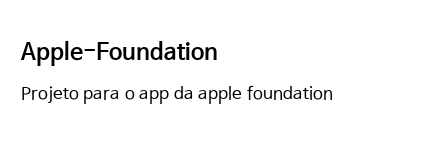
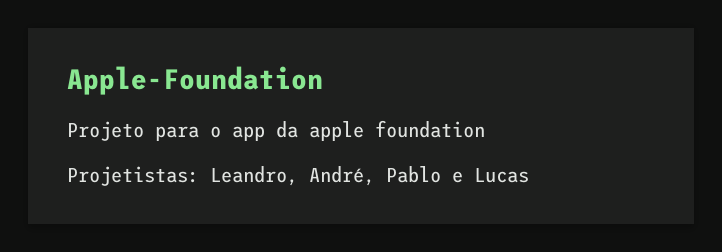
+ Projetistas: Leandro, André, Pablo e Lucas

